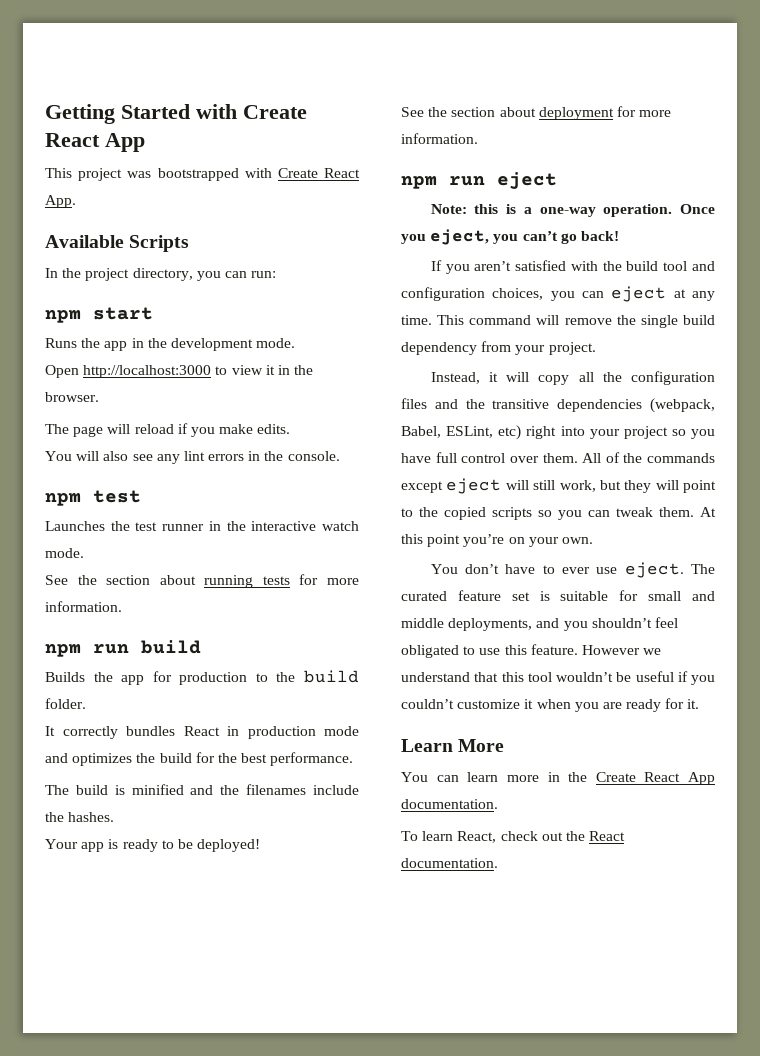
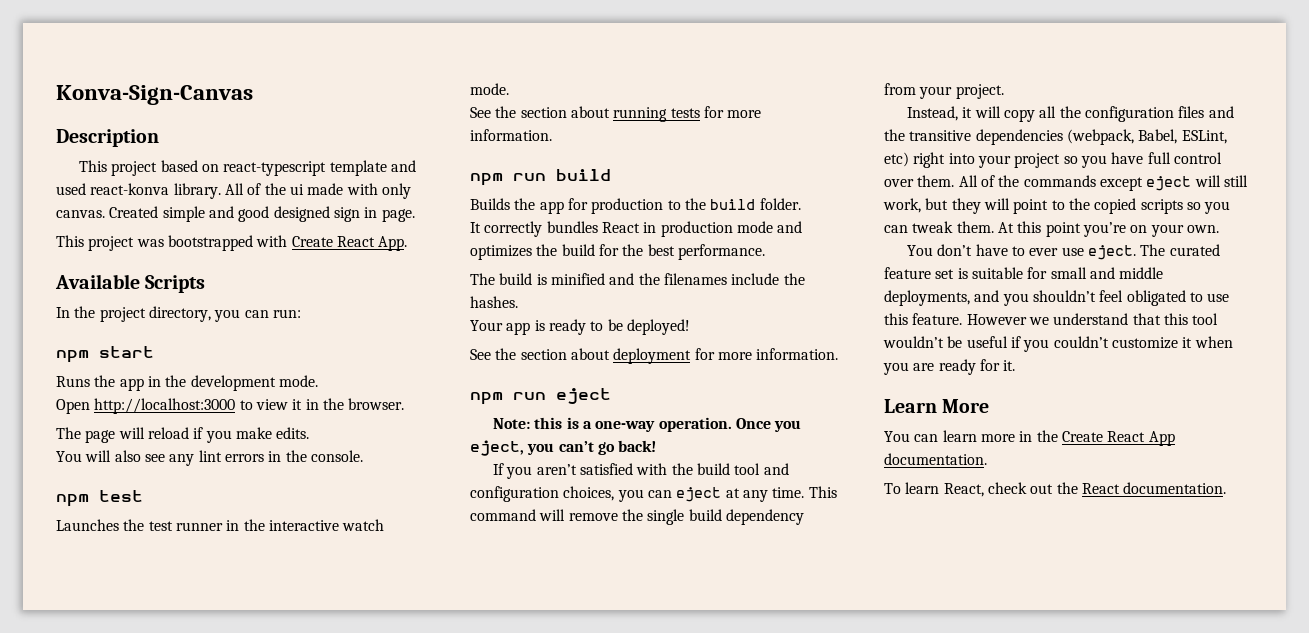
- Getting Started with Create React App
+ Konva-Sign-Canvas
+ Description
+ This project based on react-typescript template and used react-konva library. All of the ui made with only canvas. Created simple and good designed sign in page.

